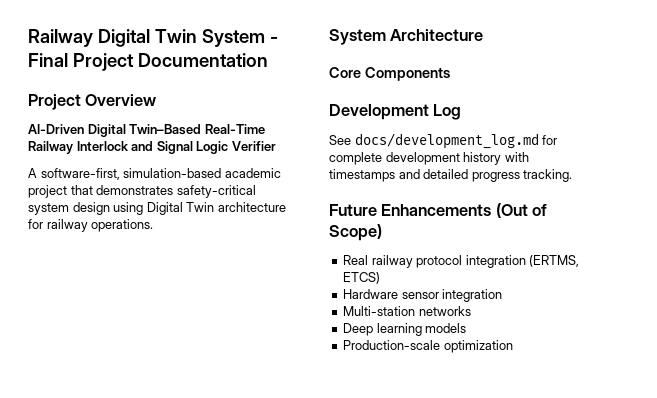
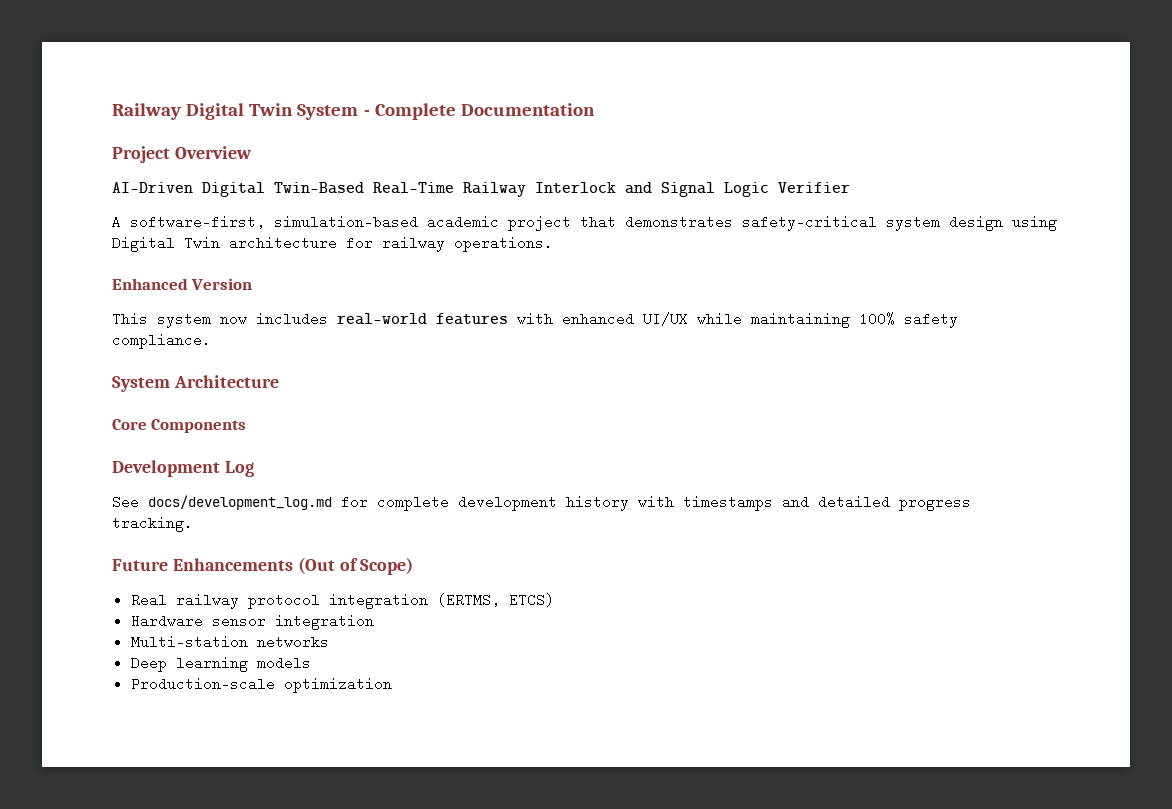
- Railway Digital Twin System - Final Project Documentation
+ Railway Digital Twin System - Complete Documentation
+ Enhanced Version
+ This system now includes real-world features with enhanced UI/UX while maintaining 100% safety compliance.

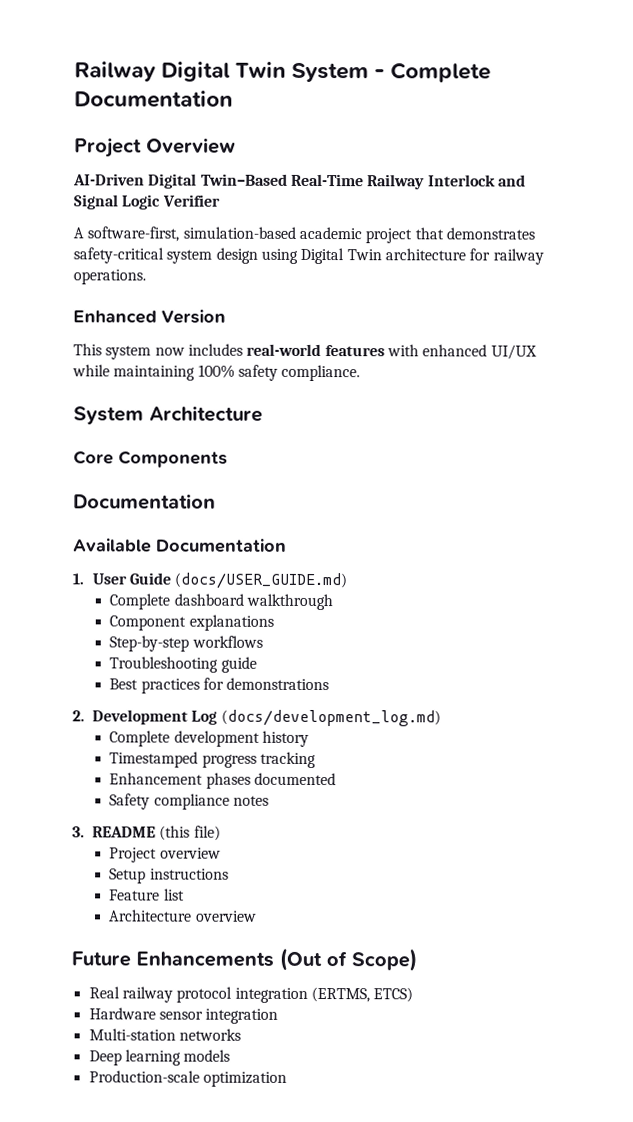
  Core Components
- Development Log
- See docs/development_log.md for complete development history with timestamps and detailed progress tracking.
+ Documentation
+ Available Documentation
+ 1. User Guide (docs/USER_GUIDE.md)
+ Complete dashboard walkthrough
+ Component explanations
+ Step-by-step workflows
+ Troubleshooting guide
+ Best practices for demonstrations
+ 2. Development Log (docs/development_log.md)
+ Complete development history
+ Timestamped progress tracking
+ Enhancement phases documented
+ Safety compliance notes
+ 3. README (this file)
+ Project overview
+ Setup instructions
+ Feature list
+ Architecture overview

